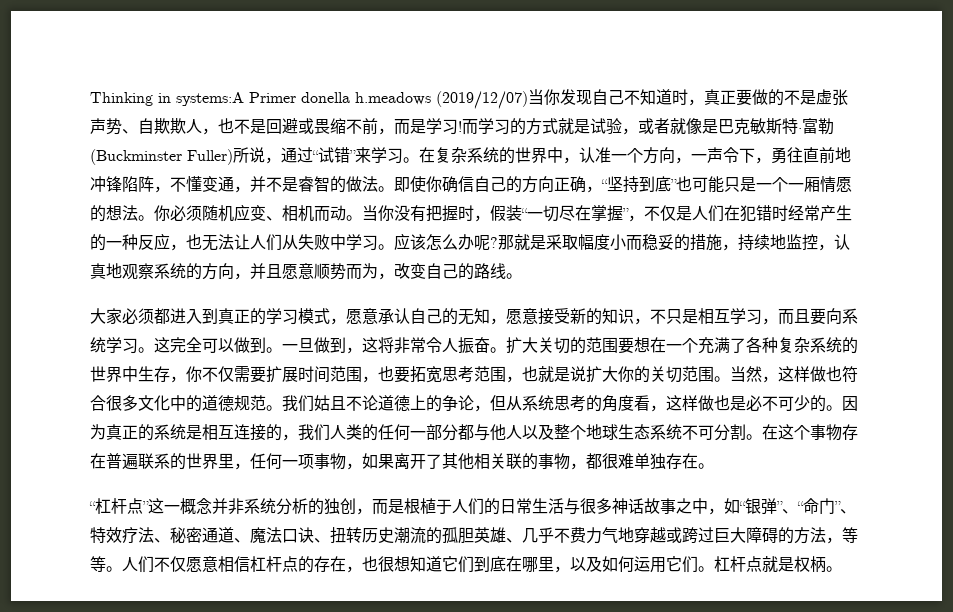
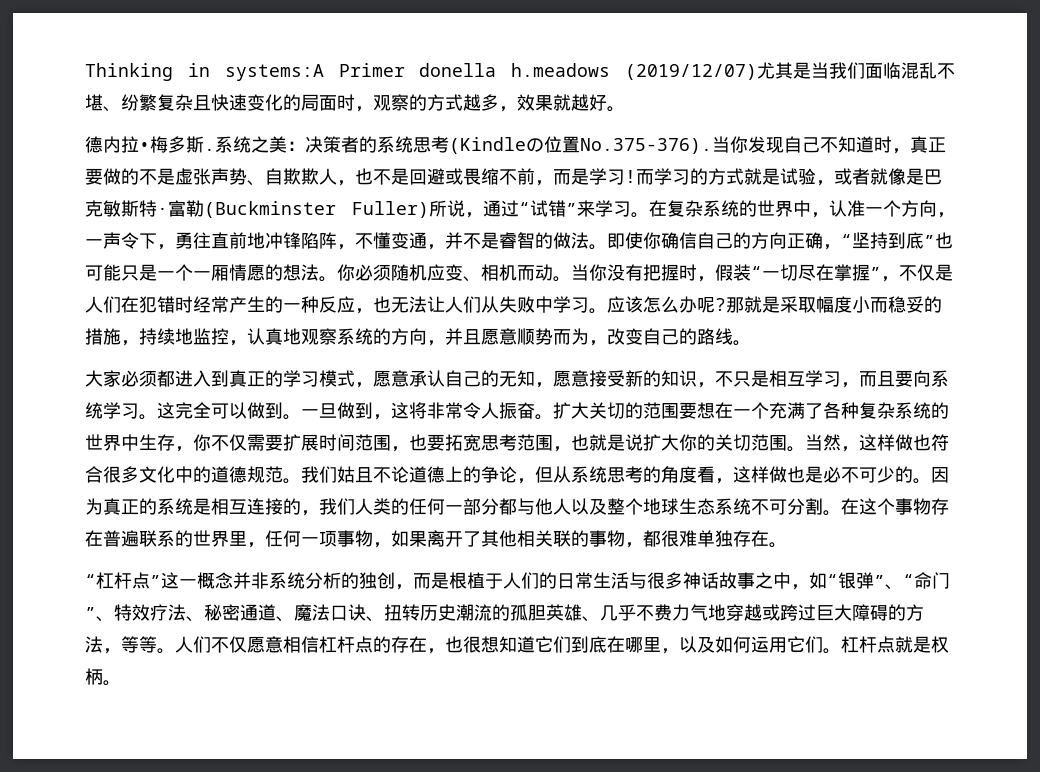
- Thinking in systems:A Primer donella h.meadows (2019/12/07)当你发现自己不知道时，真正要做的不是虚张声势、自欺欺人，也不是回避或畏缩不前，而是学习!
+ Thinking in systems:A Primer donella h.meadows (2019/12/07)尤其是当我们面临混乱不堪、纷繁复杂且快速变化的局面时，观察的方式越多，效果就越好。
+ 德内拉•梅多斯.系统之美：决策者的系统思考(Kindleの位置No.375-376).当你发现自己不知道时，真正要做的不是虚张声势、自欺欺人，也不是回避或畏缩不前，而是学习!

